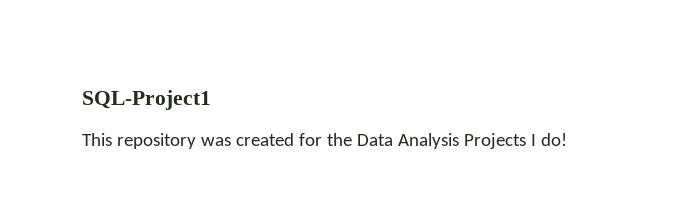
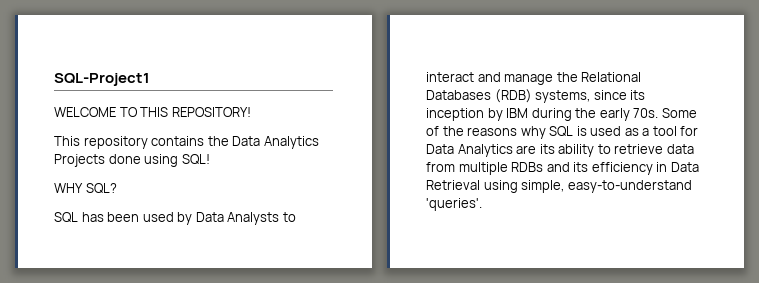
- This repository was created for the Data Analysis Projects I do!
+ WELCOME TO THIS REPOSITORY!
+ This repository contains the Data Analytics Projects done using SQL!
+ WHY SQL?
+ SQL has been used by Data Analysts to interact and manage the Relational Databases (RDB) systems, since its inception by IBM during the early 70s. Some of the reasons why SQL is used as a tool for Data Analytics are its ability to retrieve data from multiple RDBs and its efficiency in Data Retrieval using simple, easy-to-understand 'queries'.

